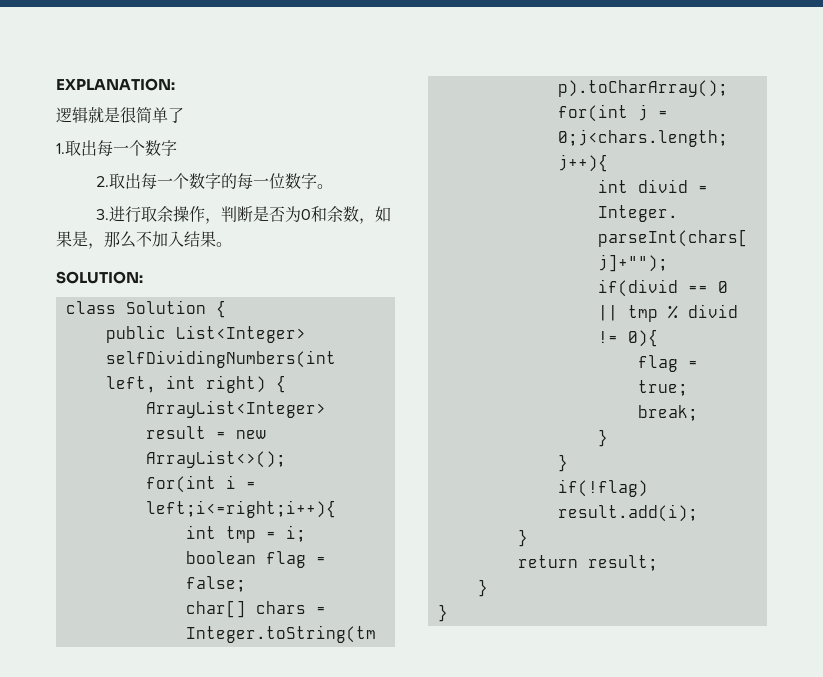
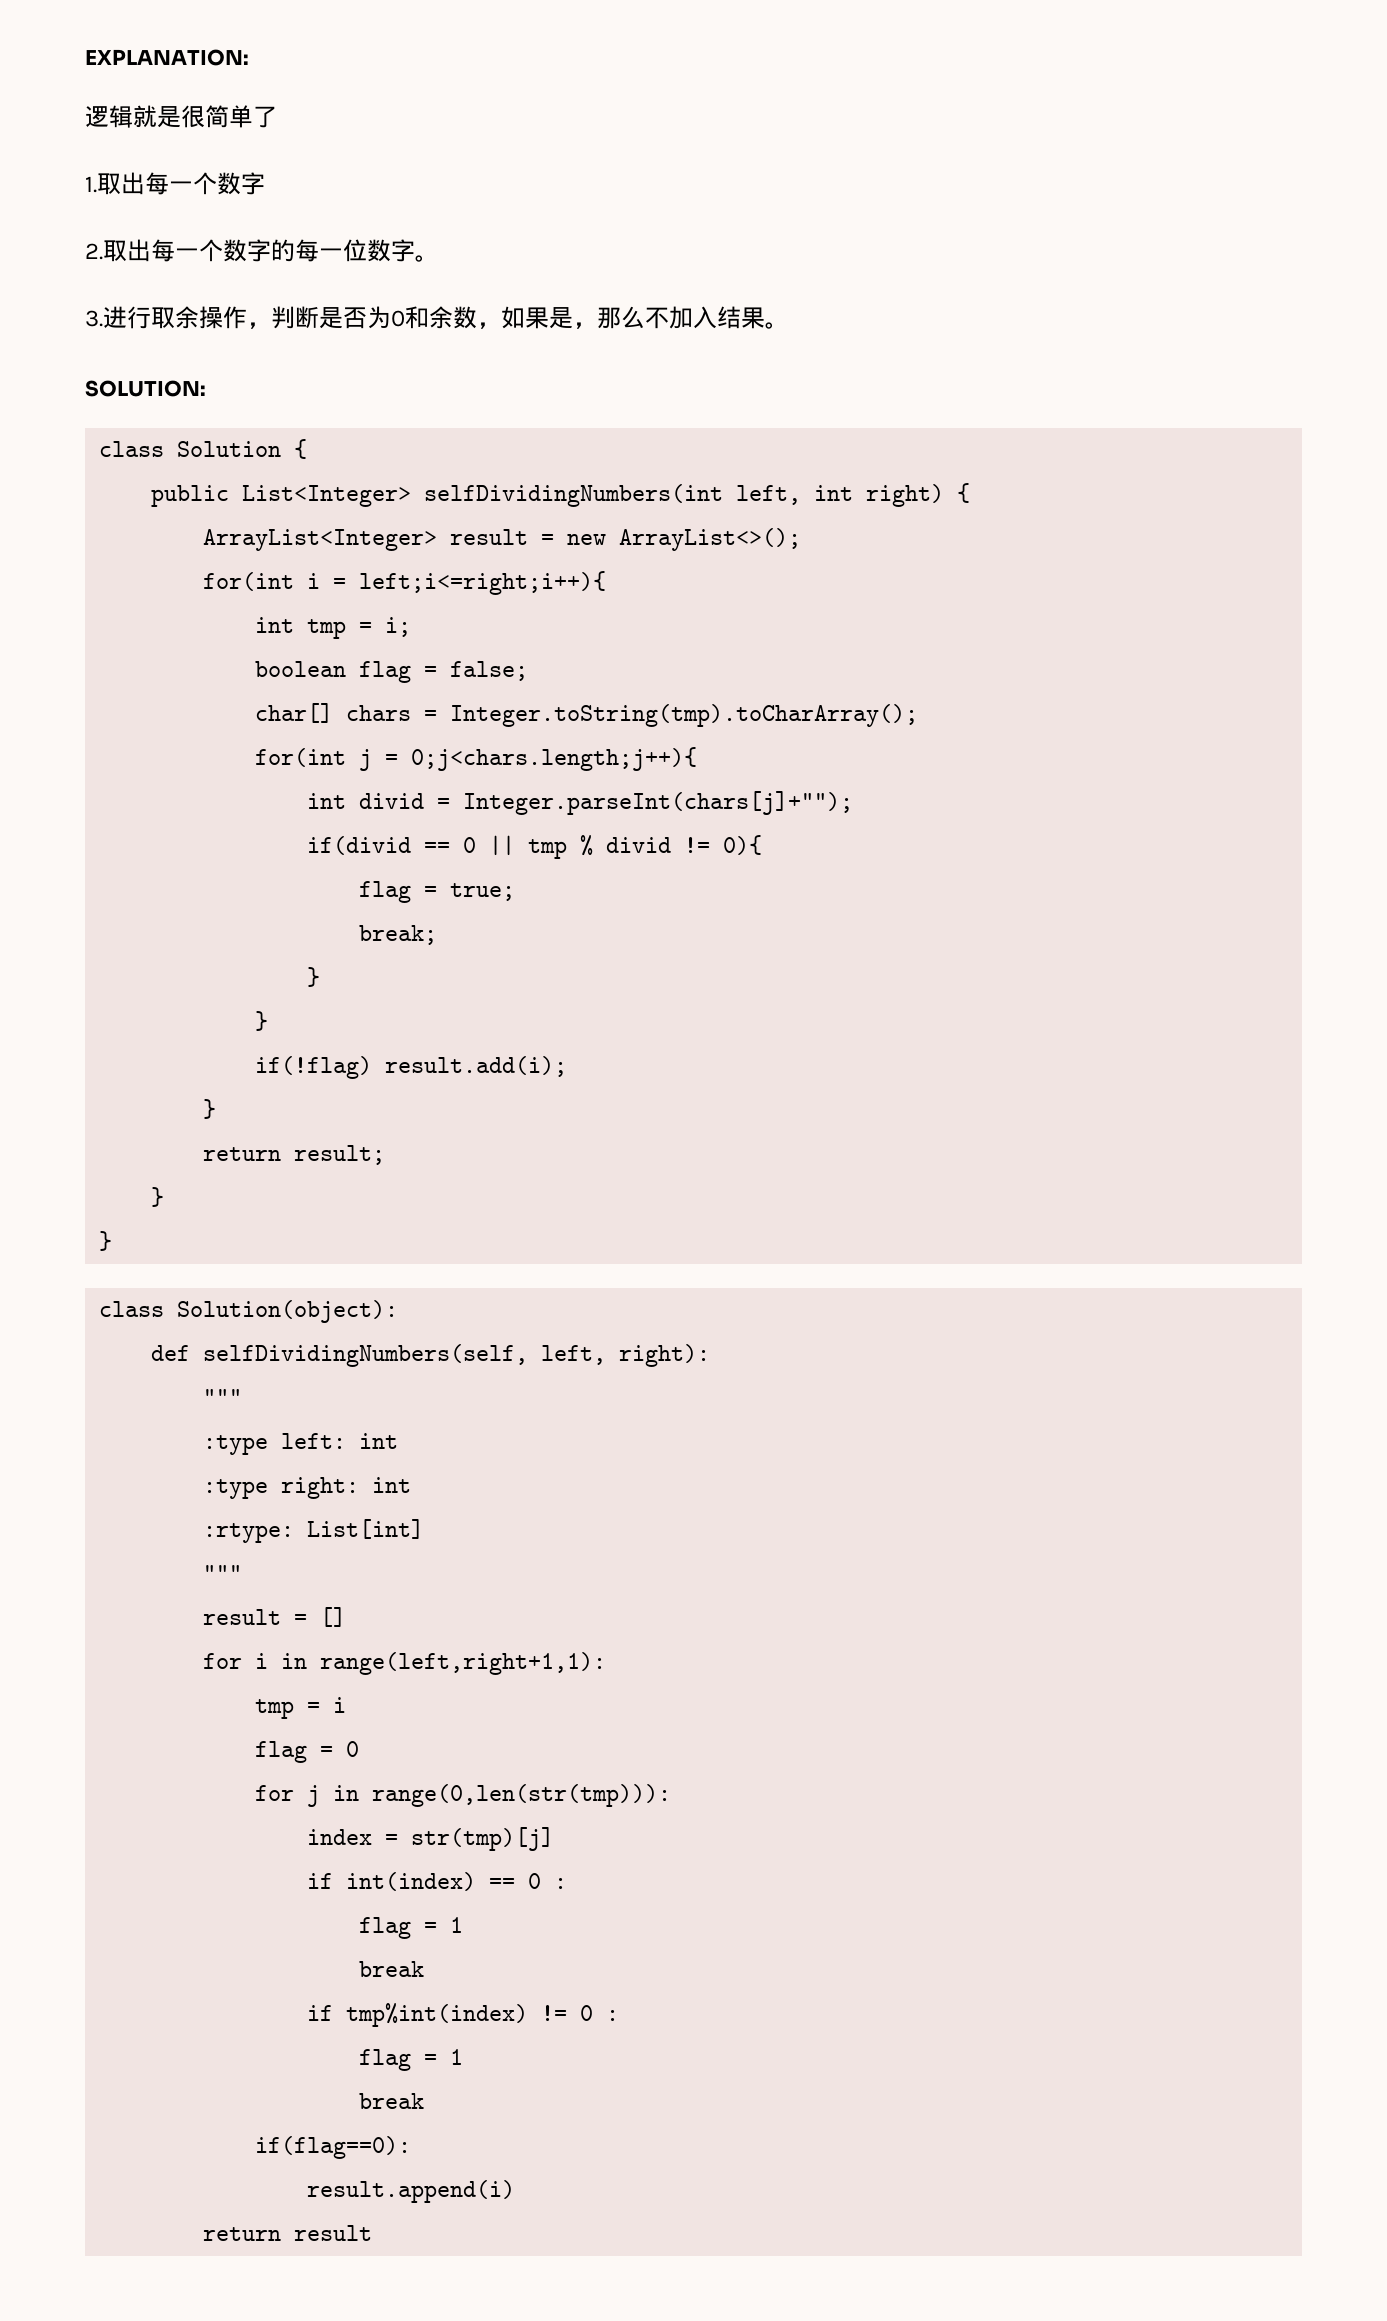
+ class Solution(object):
+ def selfDividingNumbers(self, left, right):
+ """
+ :type left: int
+ :type right: int
+ :rtype: List[int]
+ """
+ result = []
+ for i in range(left,right+1,1):
+ tmp = i
+ flag = 0
+ for j in range(0,len(str(tmp))):
+ index = str(tmp)[j]
+ if int(index) == 0 :
+ flag = 1
+ break
+ if tmp%int(index) != 0 :
+ flag = 1
+ break
+ if(flag==0):
+ result.append(i)
+ return result

